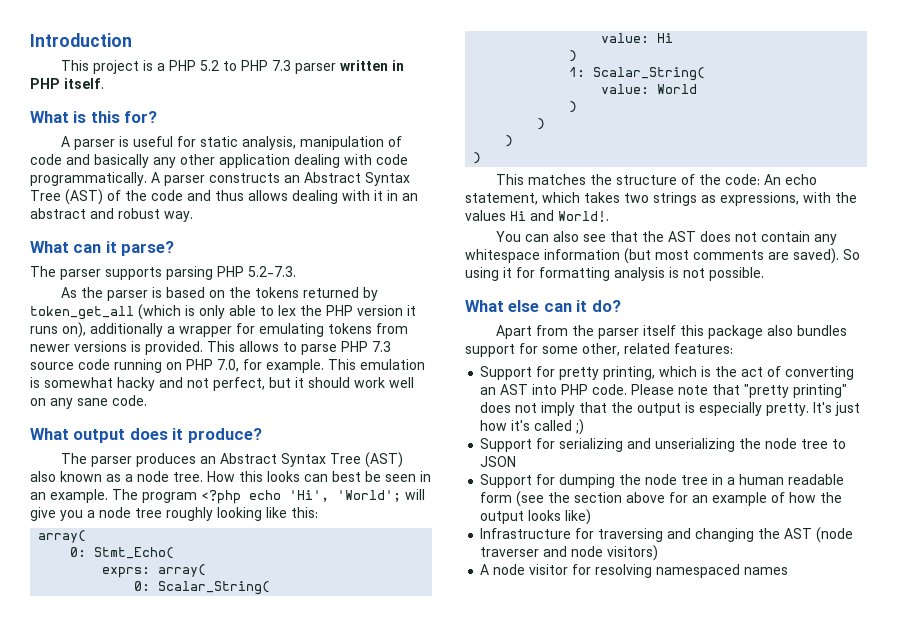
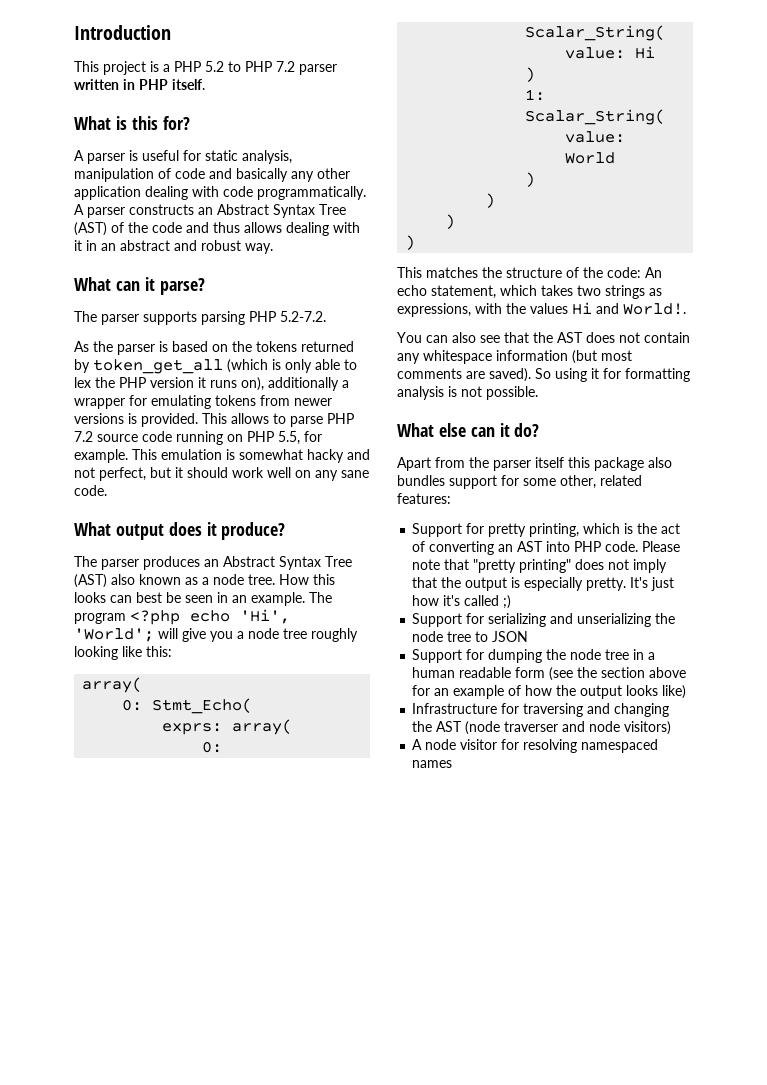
- This project is a PHP 5.2 to PHP 7.3 parser written in PHP itself.
+ This project is a PHP 5.2 to PHP 7.2 parser written in PHP itself.
- The parser supports parsing PHP 5.2-7.3.
+ The parser supports parsing PHP 5.2-7.2.
- This allows to parse PHP 7.3 source code running on PHP 7.0, for example.
+ This allows to parse PHP 7.2 source code running on PHP 5.5, for example.

